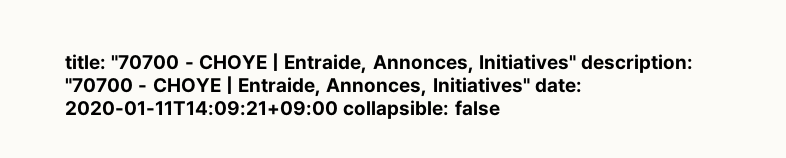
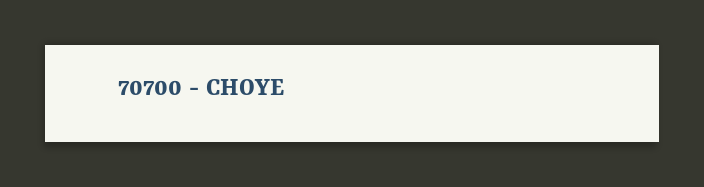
- title: "70700 - CHOYE | Entraide, Annonces, Initiatives" description: "70700 - CHOYE | Entraide, Annonces, Initiatives" date: 2020-01-11T14:09:21+09:00 collapsible: false
+ 70700 - CHOYE

